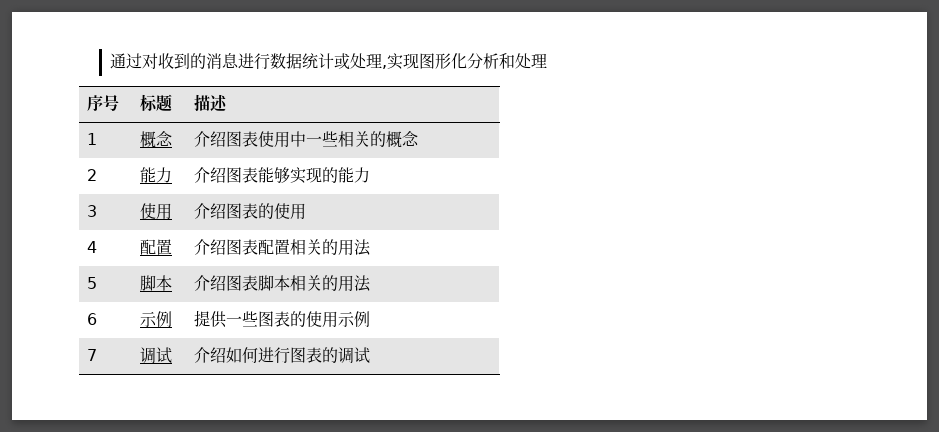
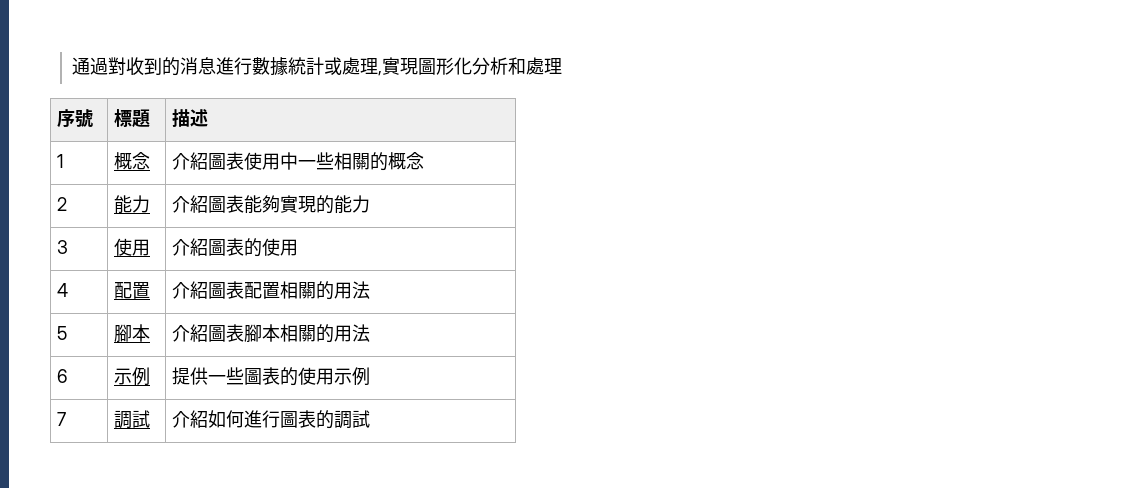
- 通过对收到的消息进行数据统计或处理,实现图形化分析和处理
+ 通過對收到的消息進行數據統計或處理,實現圖形化分析和處理
- 序号 | 标题 | 描述
+ 序號 | 標題 | 描述
- 1 | 概念 | 介绍图表使用中一些相关的概念
+ 1 | 概念 | 介紹圖表使用中一些相關的概念
- 2 | 能力 | 介绍图表能够实现的能力
+ 2 | 能力 | 介紹圖表能夠實現的能力
- 3 | 使用 | 介绍图表的使用
+ 3 | 使用 | 介紹圖表的使用
- 4 | 配置 | 介绍图表配置相关的用法
+ 4 | 配置 | 介紹圖表配置相關的用法
- 5 | 脚本 | 介绍图表脚本相关的用法
+ 5 | 腳本 | 介紹圖表腳本相關的用法
- 6 | 示例 | 提供一些图表的使用示例
+ 6 | 示例 | 提供一些圖表的使用示例
- 7 | 调试 | 介绍如何进行图表的调试
+ 7 | 調試 | 介紹如何進行圖表的調試

